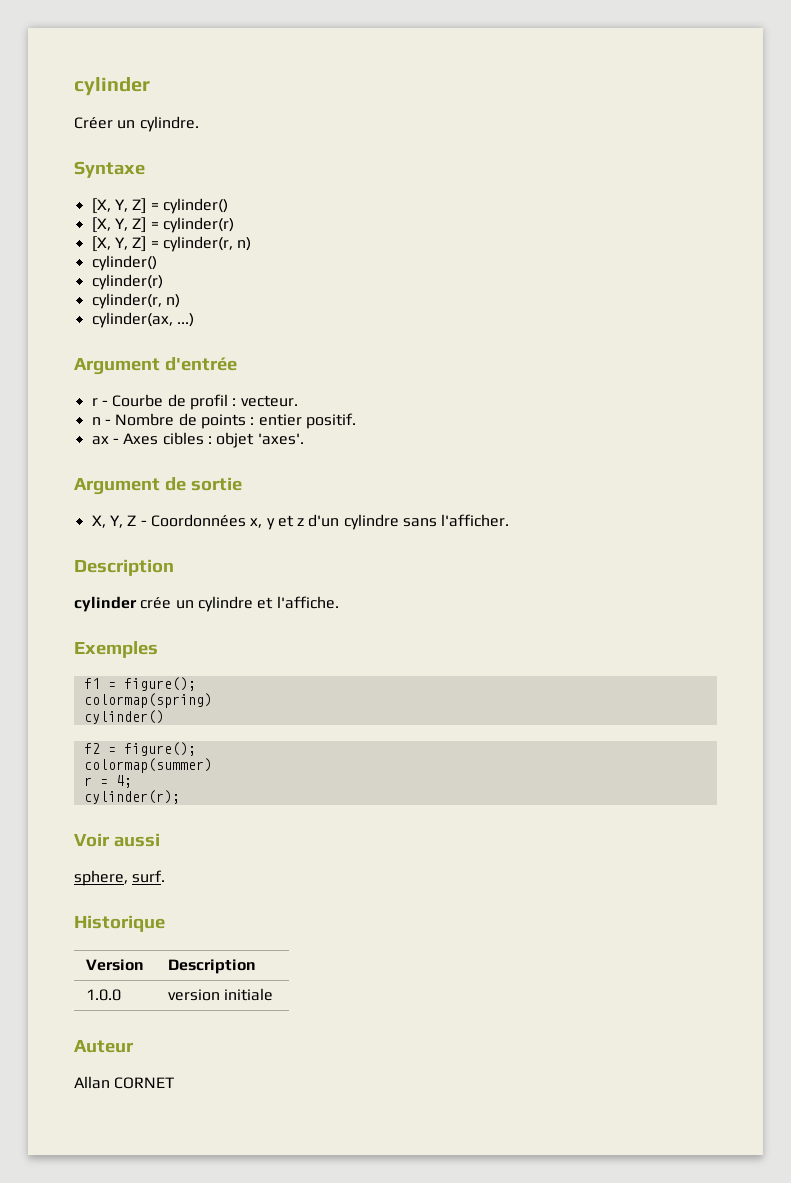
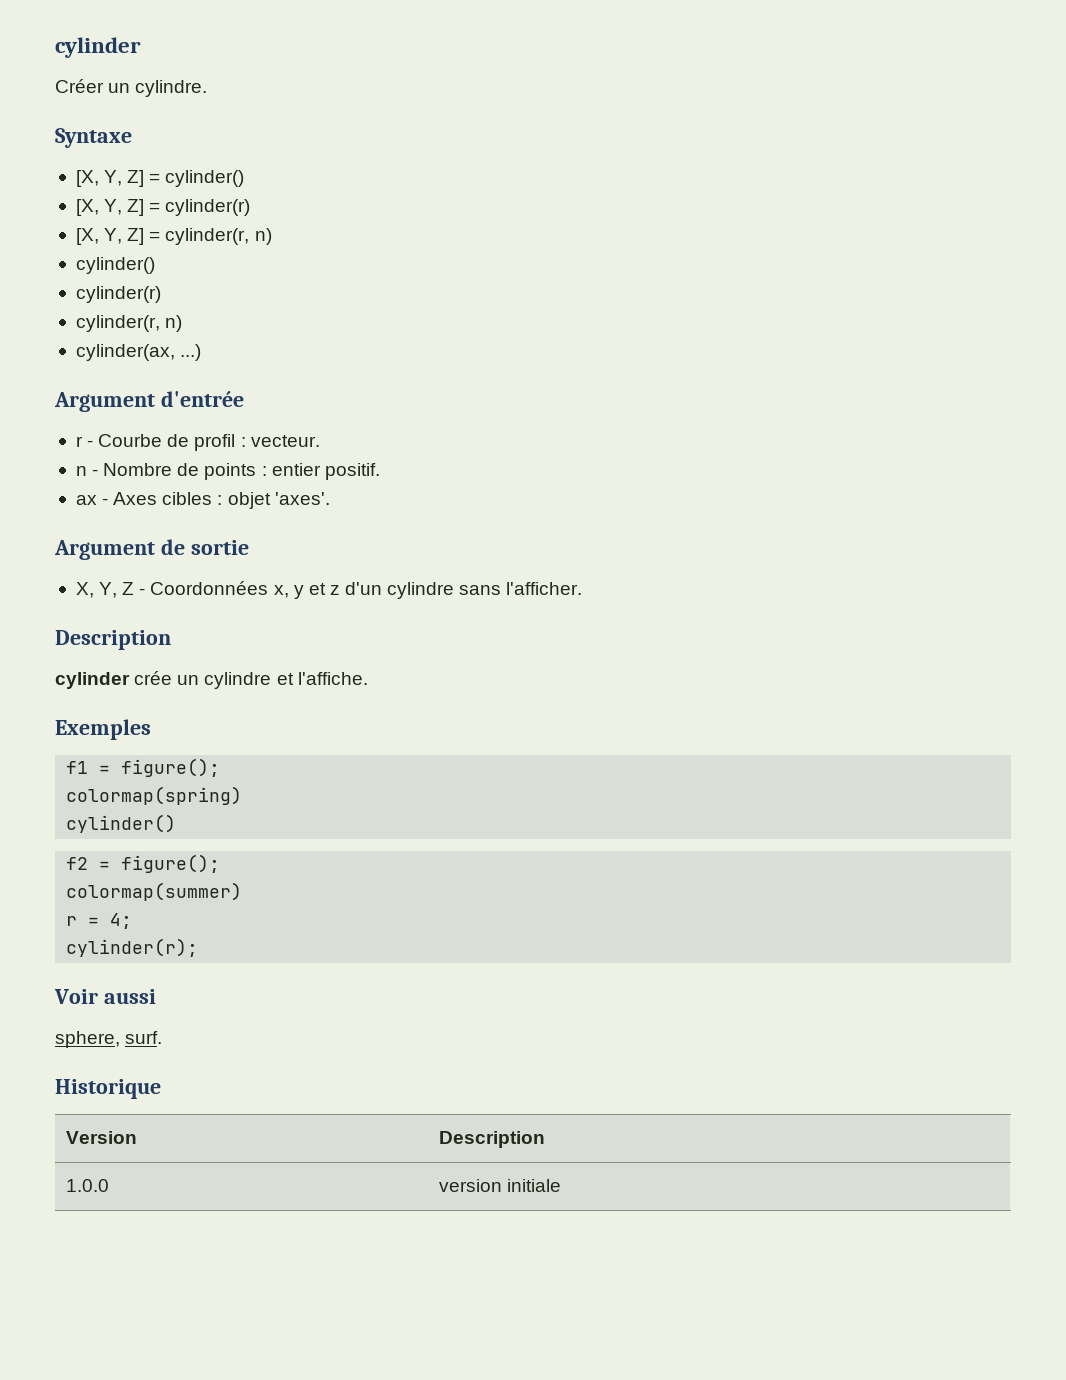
- Auteur
- Allan CORNET

